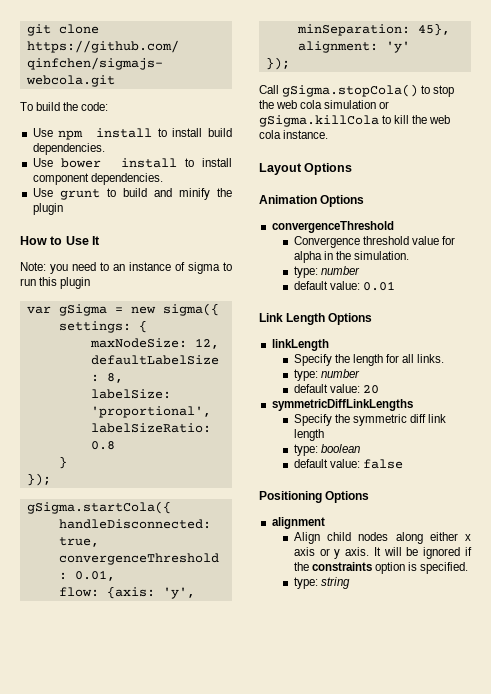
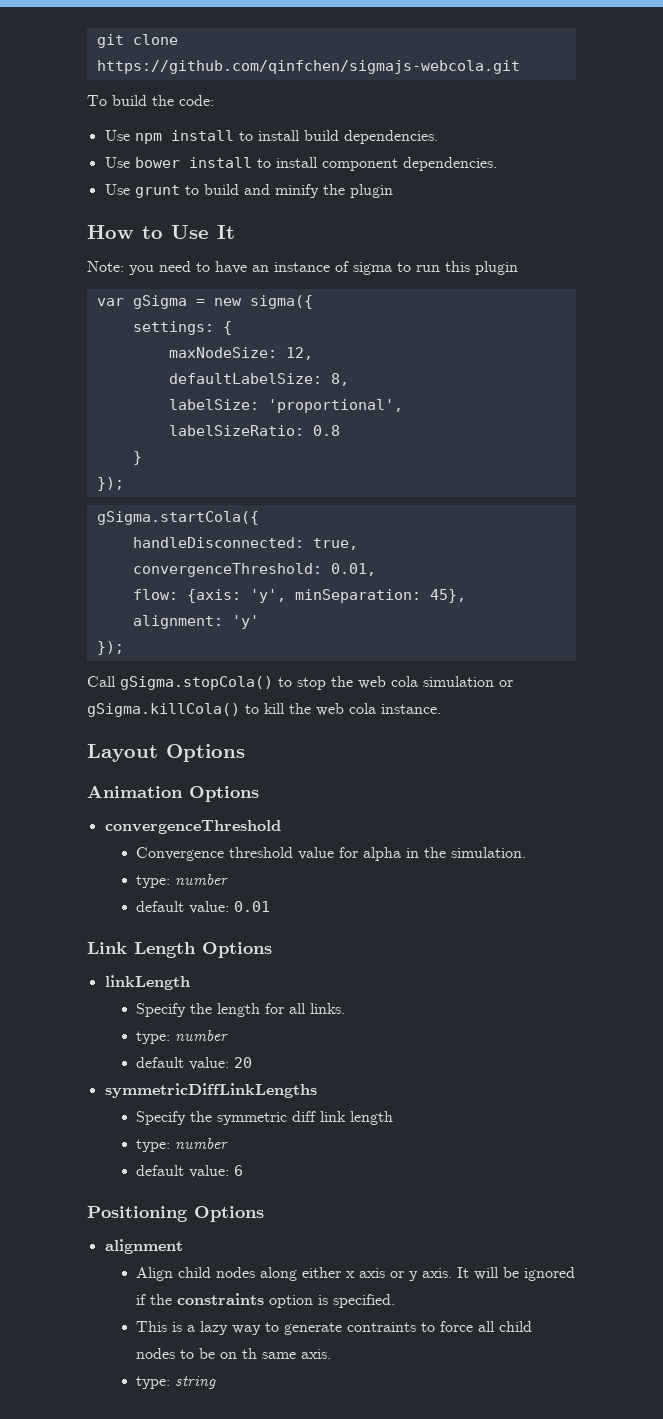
- Note: you need to an instance of sigma to run this plugin
+ Note: you need to have an instance of sigma to run this plugin
- Call gSigma.stopCola() to stop the web cola simulation or gSigma.killCola to kill the web cola instance.
+ Call gSigma.stopCola() to stop the web cola simulation or gSigma.killCola() to kill the web cola instance.
  Specify the symmetric diff link length
- type: boolean
- default value: false
+ type: number
+ default value: 6
+ This is a lazy way to generate contraints to force all child nodes to be on th same axis.

